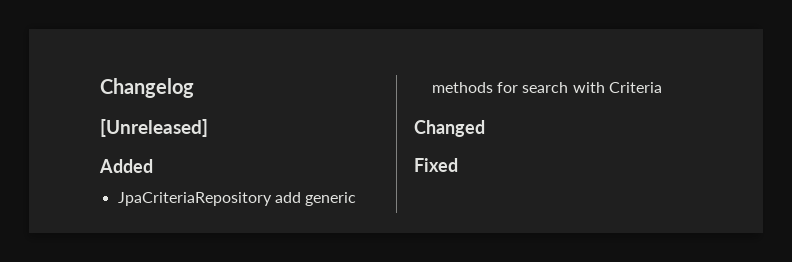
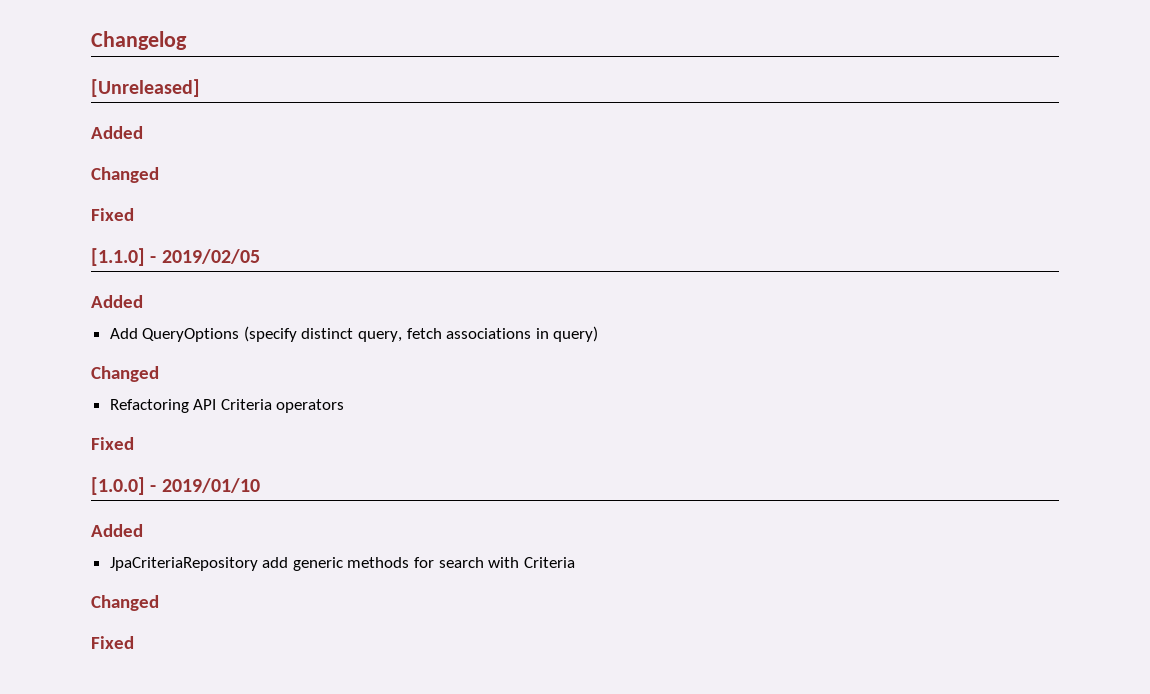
  [Unreleased]
+ Added
+ Changed
+ Fixed
+ [1.1.0] - 2019/02/05
+ Added
+ Add QueryOptions (specify distinct query, fetch associations in query)
+ Changed
+ Refactoring API Criteria operators
+ Fixed
+ [1.0.0] - 2019/01/10

